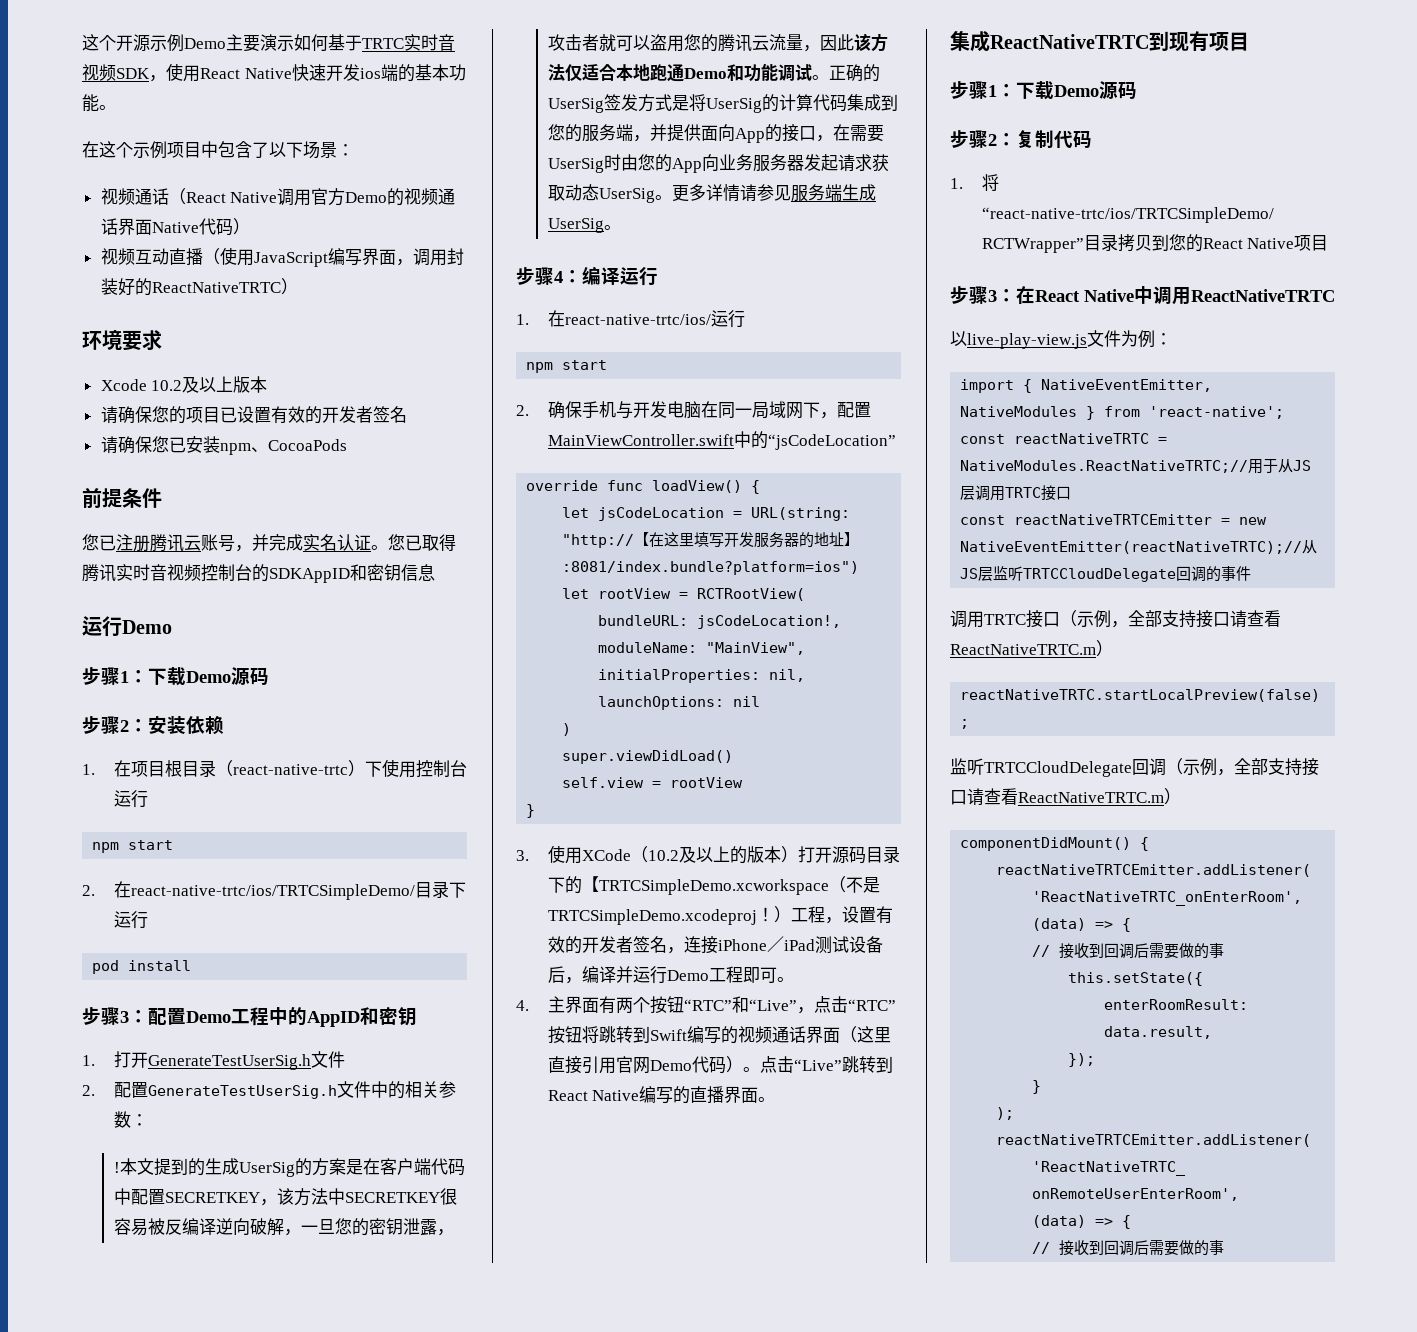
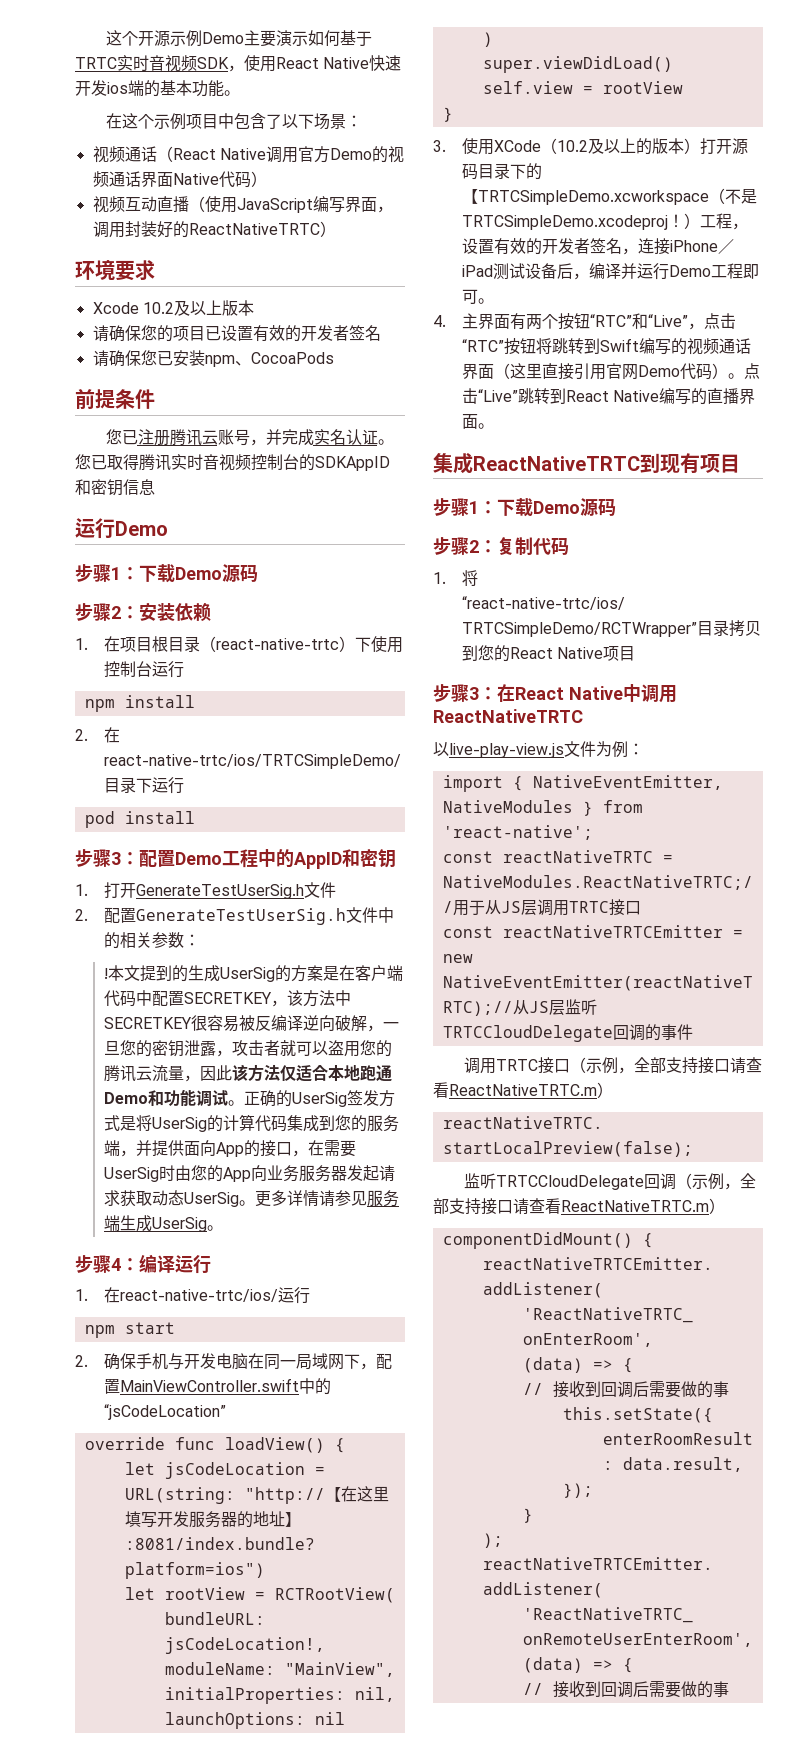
  1.在项目根目录（react-native-trtc）下使用控制台运行
- npm start
+ npm install

